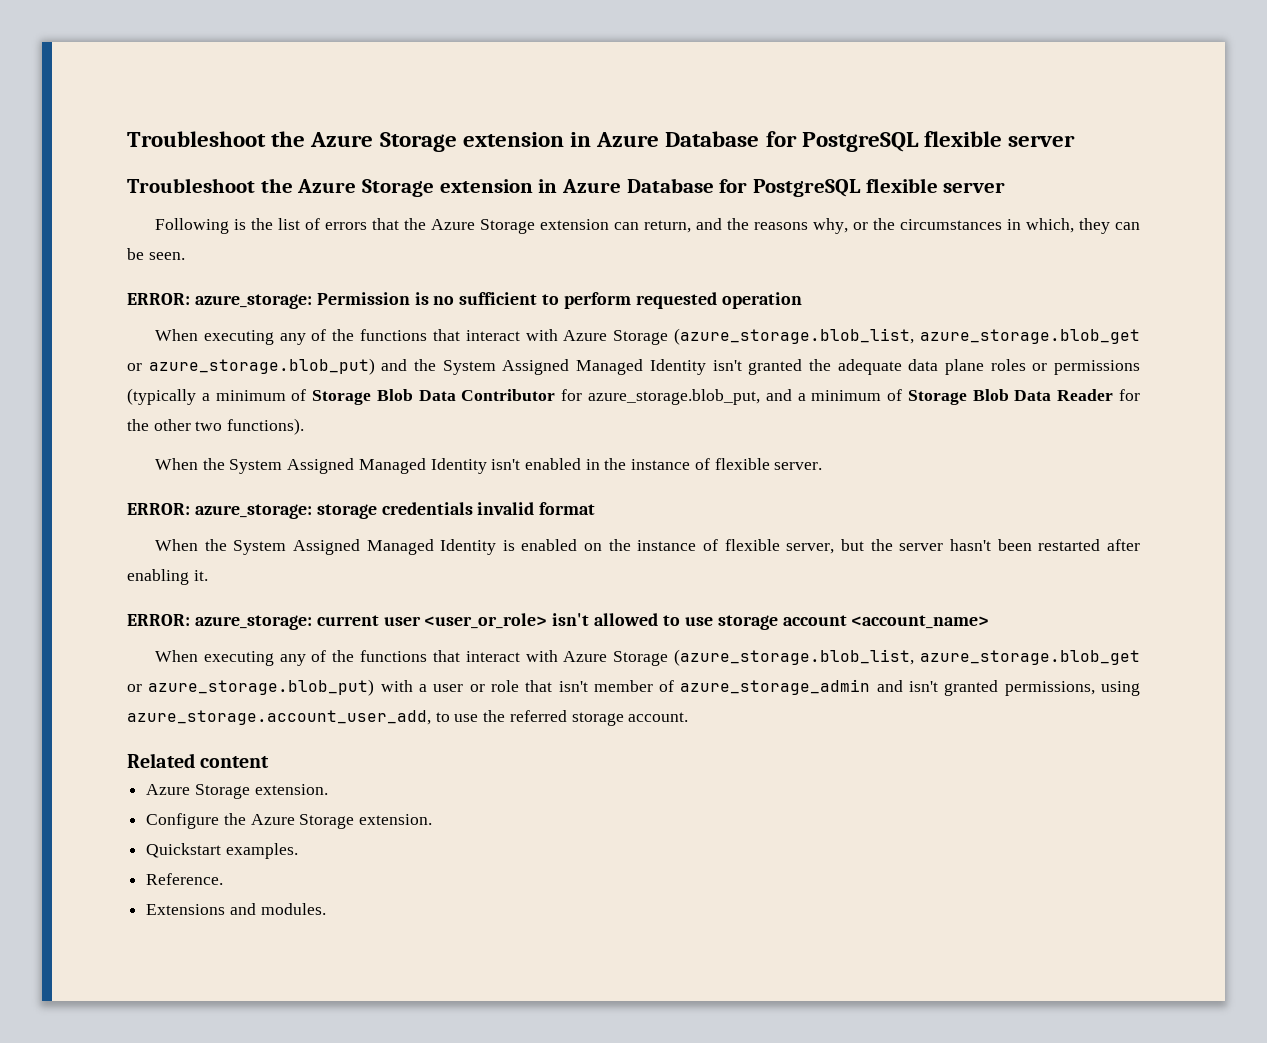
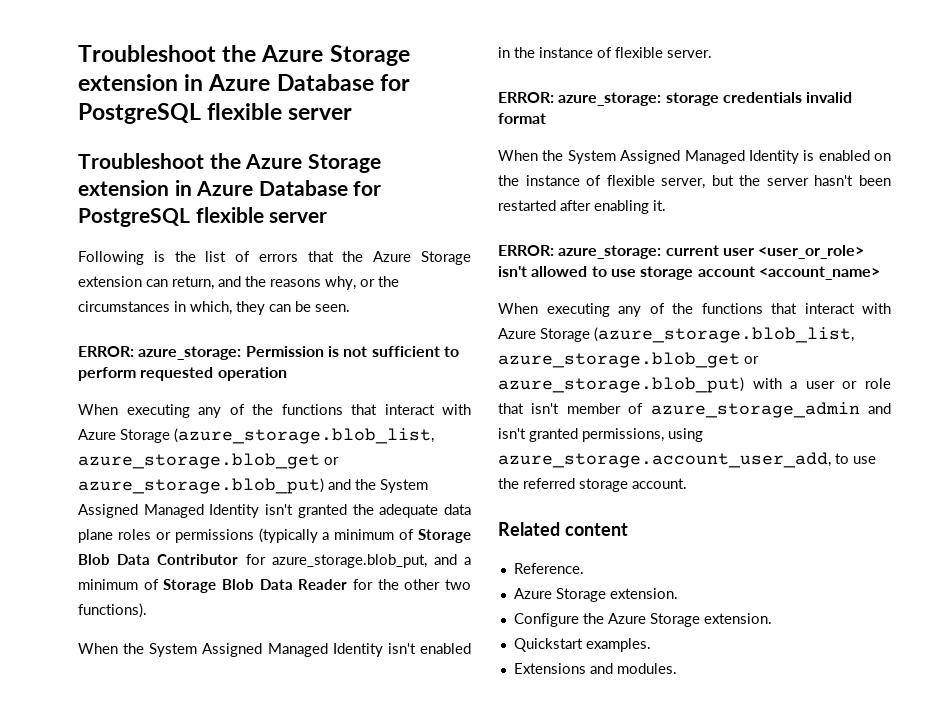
- ERROR: azure_storage: Permission is no sufficient to perform requested operation
+ ERROR: azure_storage: Permission is not sufficient to perform requested operation
+ Reference.
- Reference.

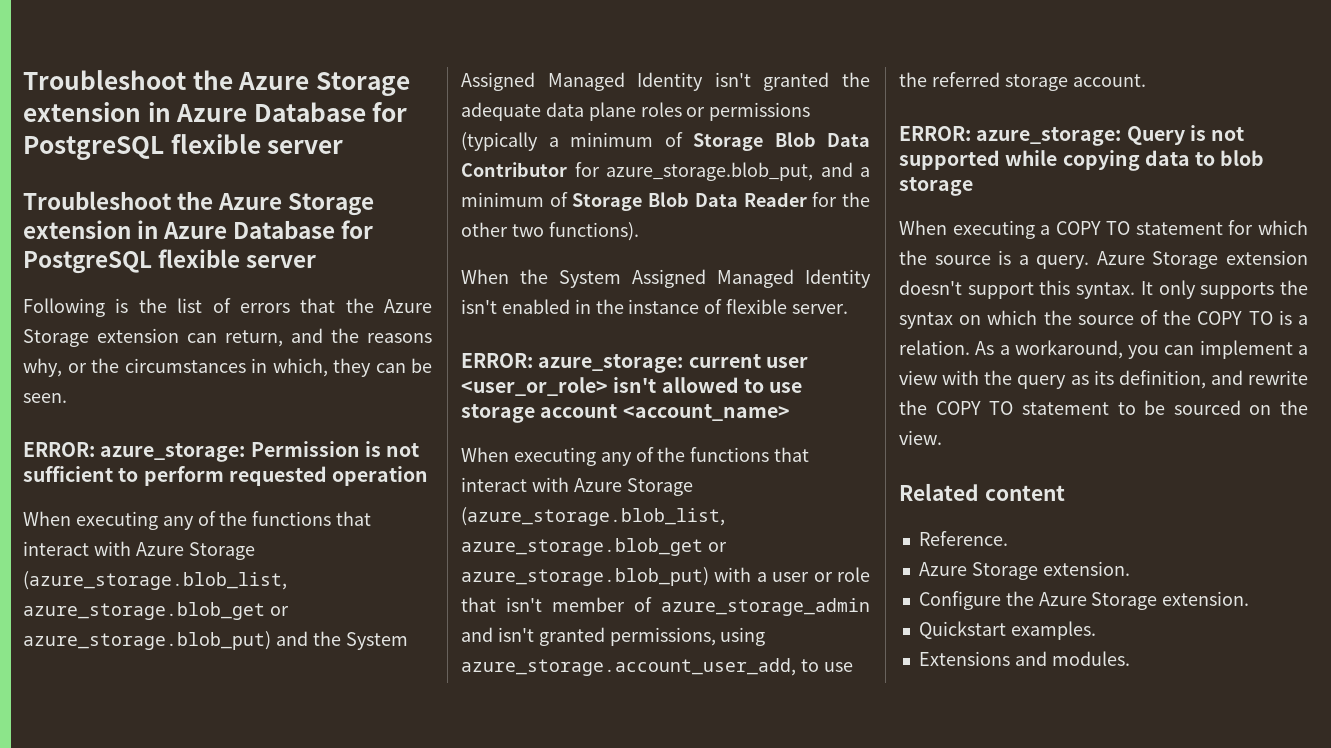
- ERROR: azure_storage: storage credentials invalid format
- When the System Assigned Managed Identity is enabled on the instance of flexible server, but the server hasn't been restarted after enabling it.
+ ERROR: azure_storage: Query is not supported while copying data to blob storage
+ When executing a COPY TO statement for which the source is a query. Azure Storage extension doesn't support this syntax. It only supports the syntax on which the source of the COPY TO is a relation. As a workaround, you can implement a view with the query as its definition, and rewrite the COPY TO statement to be sourced on the view.

